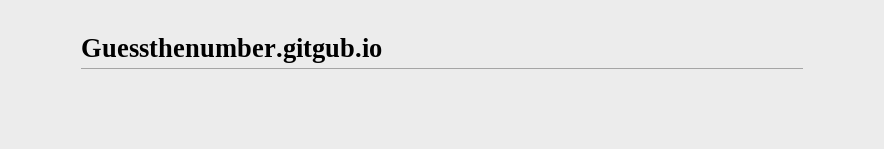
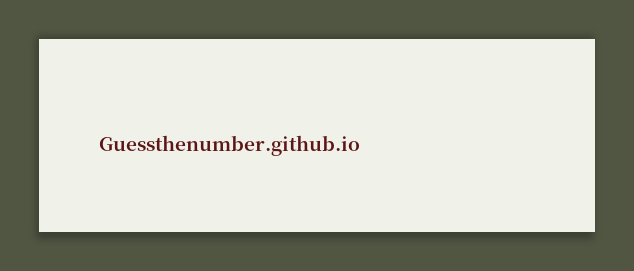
- Guessthenumber.gitgub.io
+ Guessthenumber.github.io

